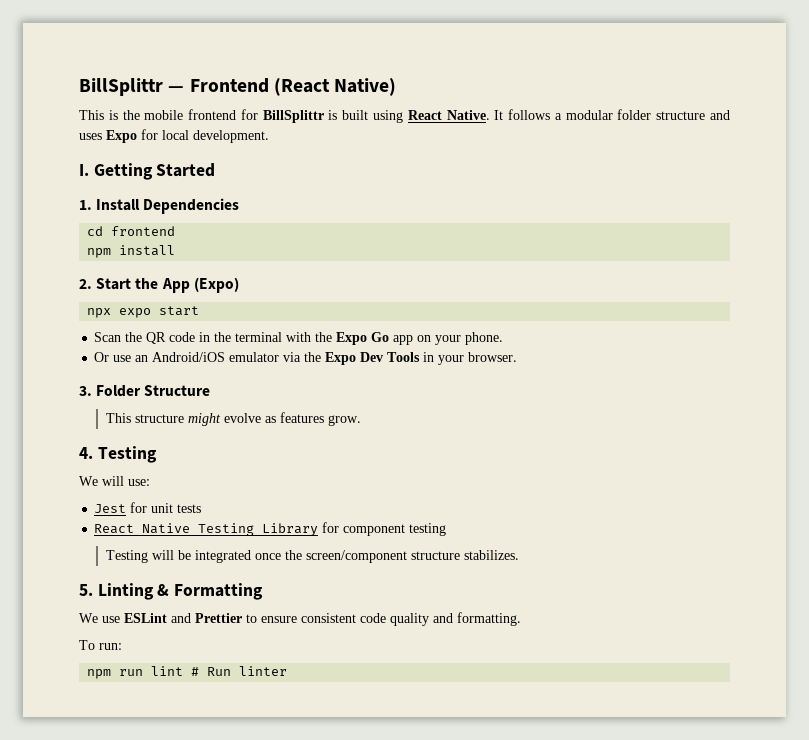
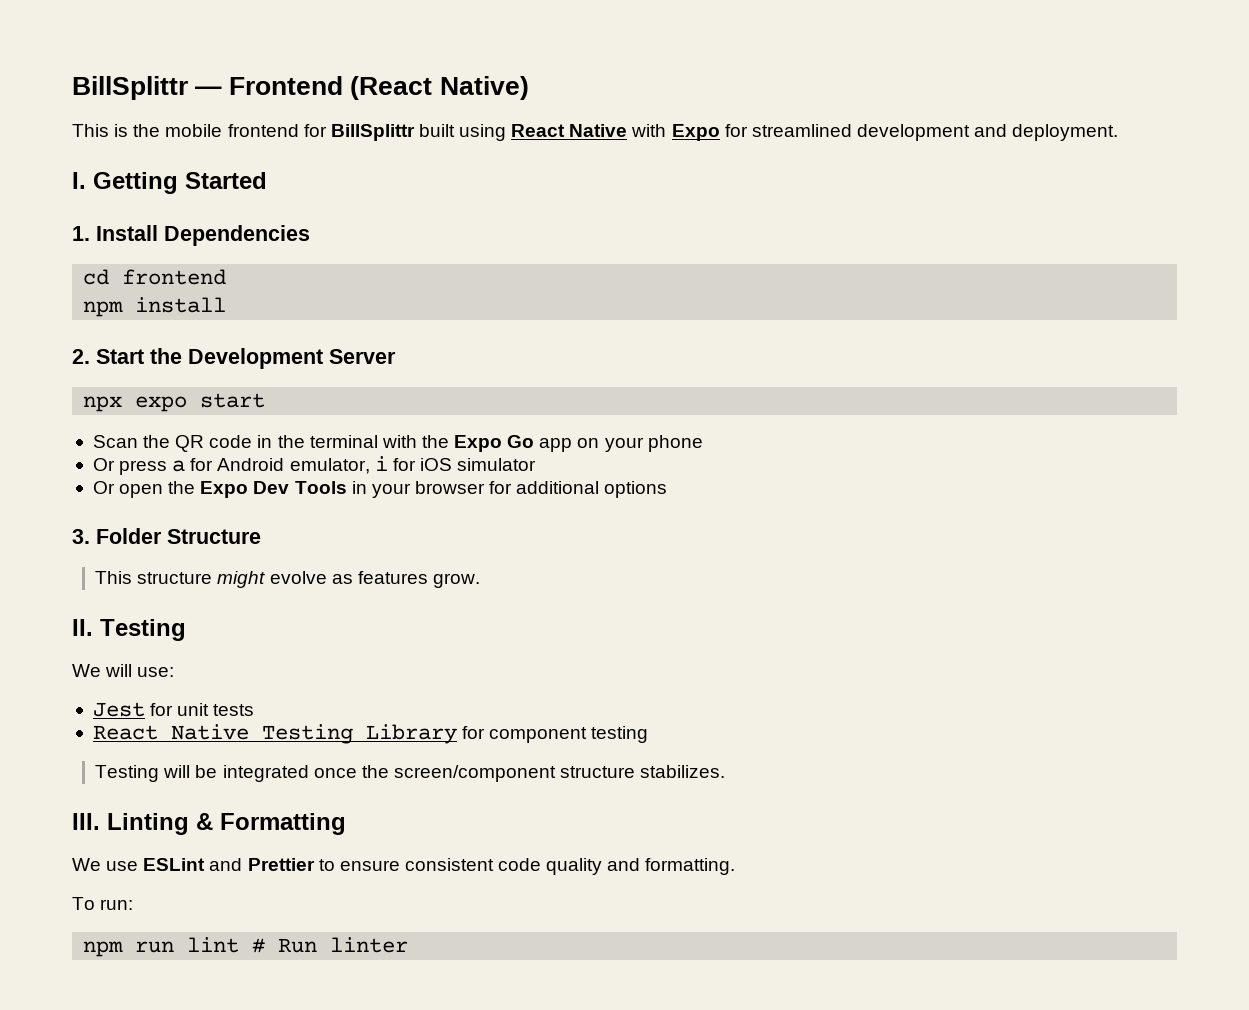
- This is the mobile frontend for BillSplittr is built using React Native. It follows a modular folder structure and uses Expo for local development.
+ This is the mobile frontend for BillSplittr built using React Native with Expo for streamlined development and deployment.
- 2. Start the App (Expo)
+ 2. Start the Development Server
- Scan the QR code in the terminal with the Expo Go app on your phone.
- Or use an Android/iOS emulator via the Expo Dev Tools in your browser.
+ Scan the QR code in the terminal with the Expo Go app on your phone
+ Or press a for Android emulator, i for iOS simulator
+ Or open the Expo Dev Tools in your browser for additional options
- 4. Testing
+ II. Testing
- 5. Linting & Formatting
+ III. Linting & Formatting

